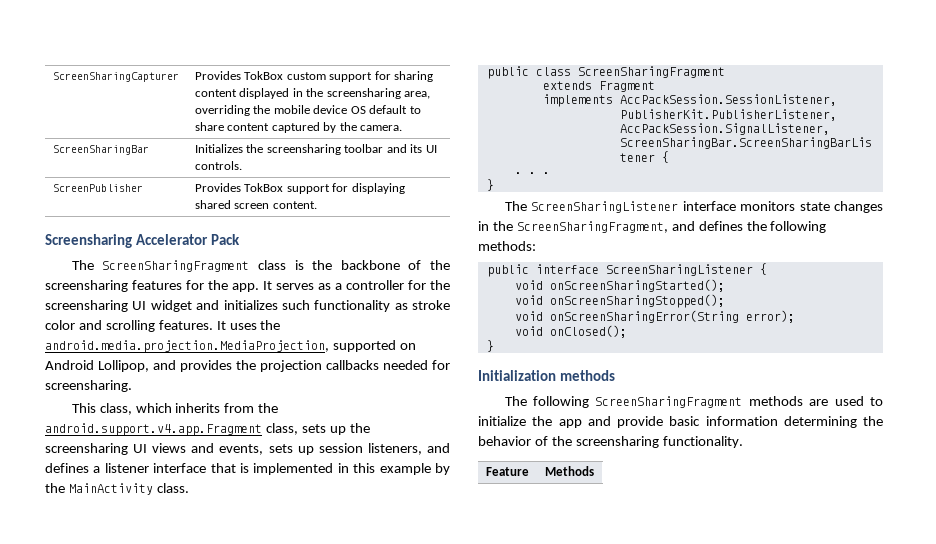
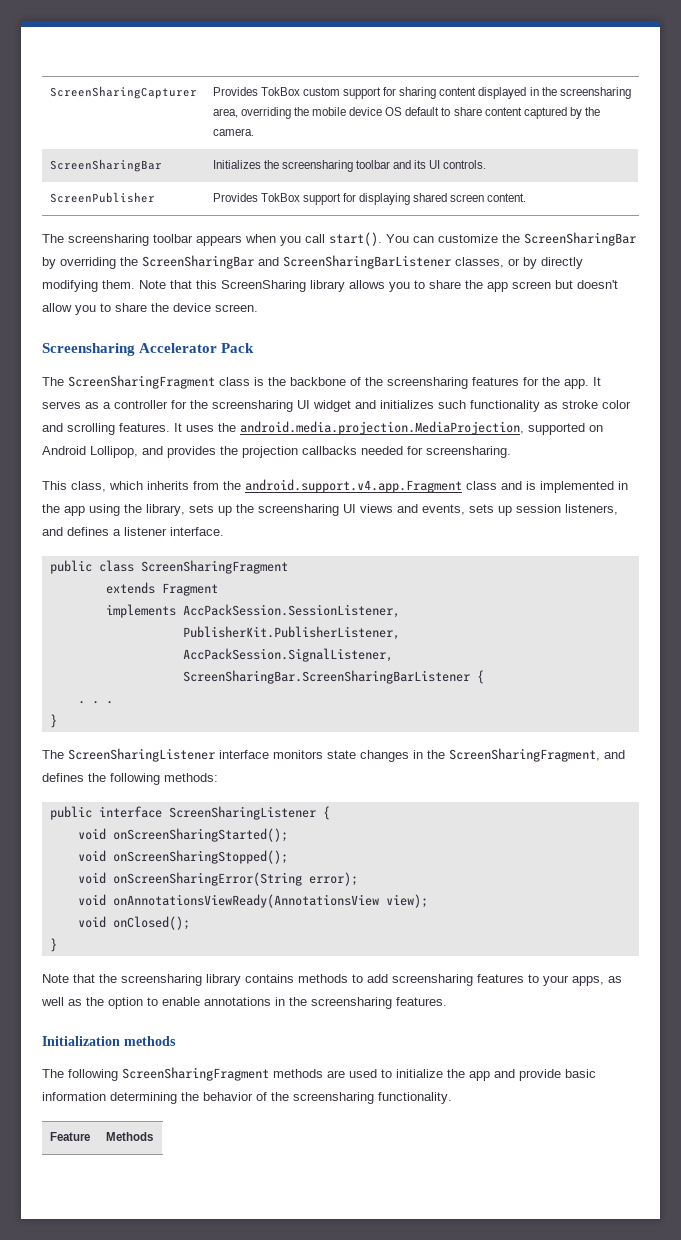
+ The screensharing toolbar appears when you call start(). You can customize the ScreenSharingBar by overriding the ScreenSharingBar and ScreenSharingBarListener classes, or by directly modifying them. Note that this ScreenSharing library allows you to share the app screen but doesn't allow you to share the device screen.
- This class, which inherits from the android.support.v4.app.Fragment class, sets up the screensharing UI views and events, sets up session listeners, and defines a listener interface that is implemented in this example by the MainActivity class.
+ This class, which inherits from the android.support.v4.app.Fragment class and is implemented in the app using the library, sets up the screensharing UI views and events, sets up session listeners, and defines a listener interface.
+ void onAnnotationsViewReady(AnnotationsView view);
+ Note that the screensharing library contains methods to add screensharing features to your apps, as well as the option to enable annotations in the screensharing features.

